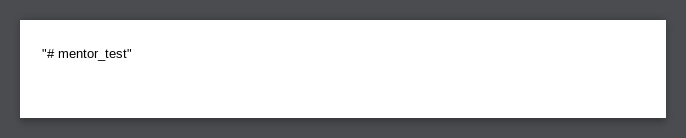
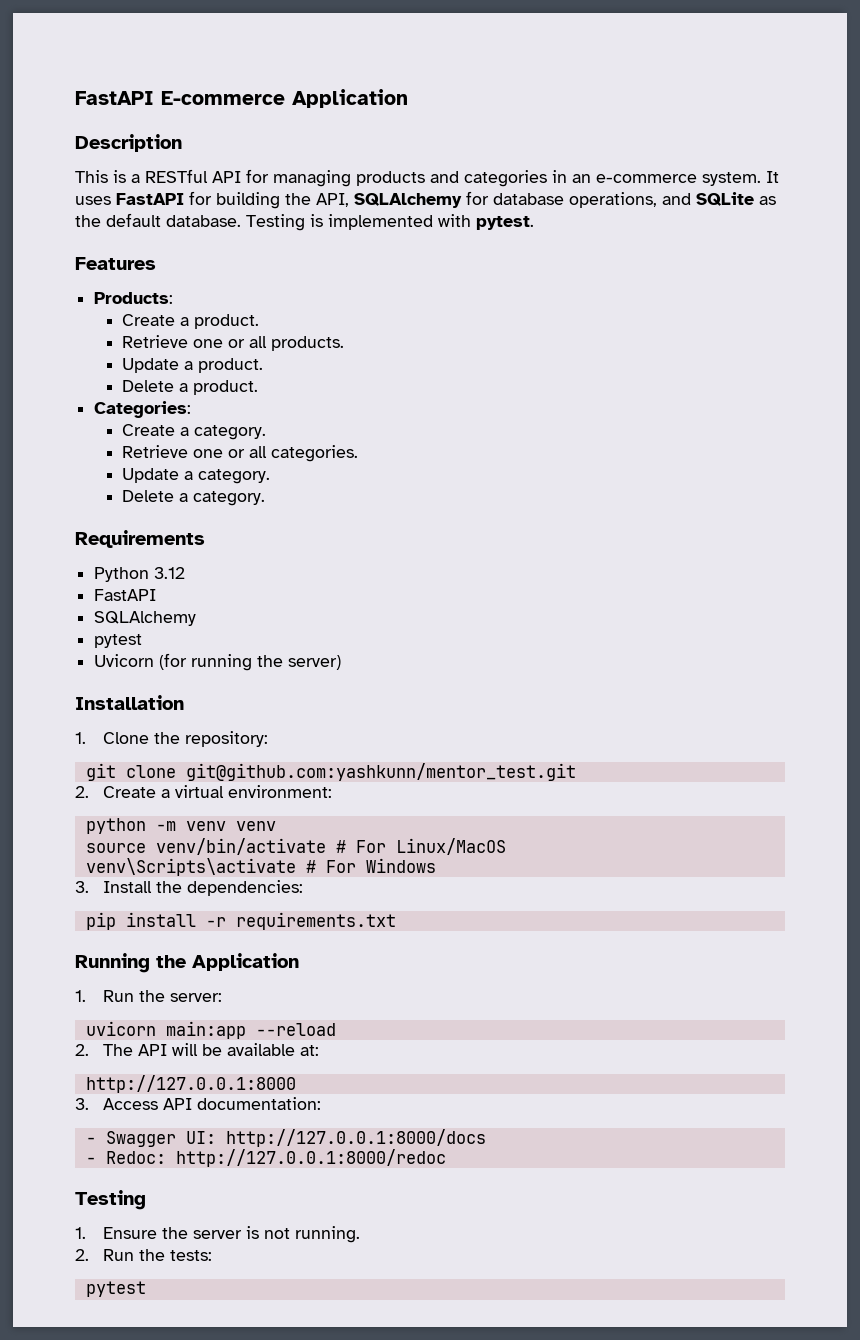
- "# mentor_test"
+ FastAPI E-commerce Application
+ Description
+ This is a RESTful API for managing products and categories in an e-commerce system. It uses FastAPI for building the API, SQLAlchemy for database operations, and SQLite as the default database. Testing is implemented with pytest.
+ Features
+ Products:
+ Create a product.
+ Retrieve one or all products.
+ Update a product.
+ Delete a product.
+ Categories:
+ Create a category.
+ Retrieve one or all categories.
+ Update a category.
+ Delete a category.
+ Requirements
+ Python 3.12
+ FastAPI
+ SQLAlchemy
+ pytest
+ Uvicorn (for running the server)
+ Installation
+ 1. Clone the repository:
+ git clone git@github.com:yashkunn/mentor_test.git
+ 2. Create a virtual environment:
+ python -m venv venv
+ source venv/bin/activate # For Linux/MacOS
+ venv\Scripts\activate # For Windows
+ 3. Install the dependencies:
+ pip install -r requirements.txt
+ Running the Application
+ 1. Run the server:
+ uvicorn main:app --reload
+ 2. The API will be available at:
+ http://127.0.0.1:8000
+ 3. Access API documentation:
+ - Swagger UI: http://127.0.0.1:8000/docs
+ - Redoc: http://127.0.0.1:8000/redoc
+ Testing
+ 1. Ensure the server is not running.
+ 2. Run the tests:
+ pytest

